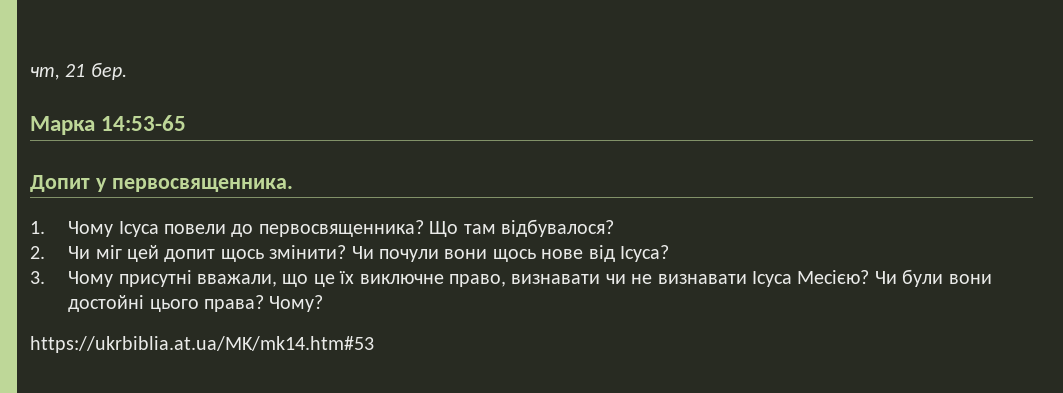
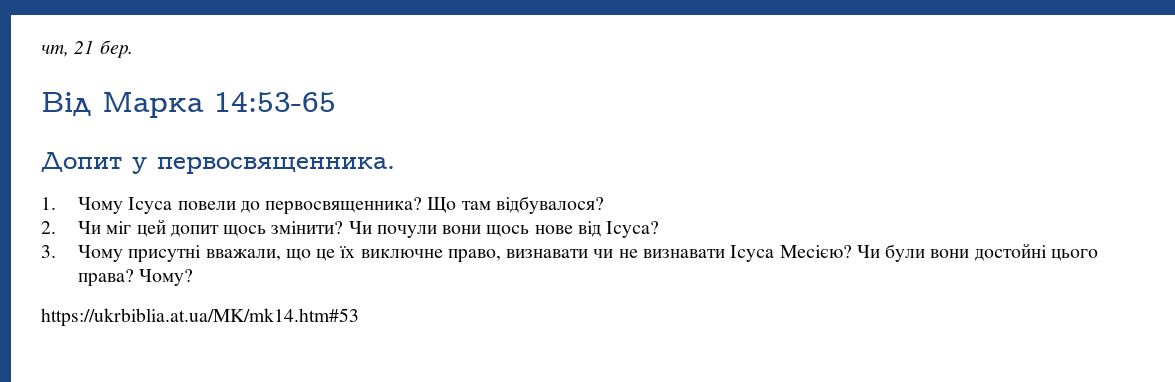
- Марка 14:53-65
+ Від Марка 14:53-65

